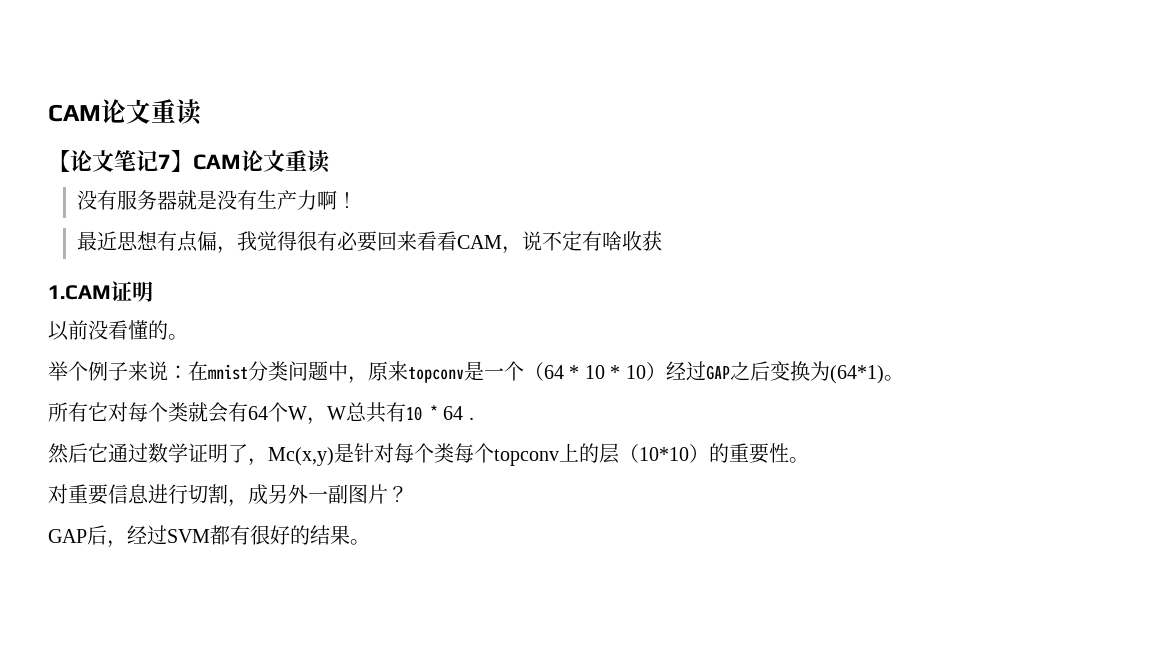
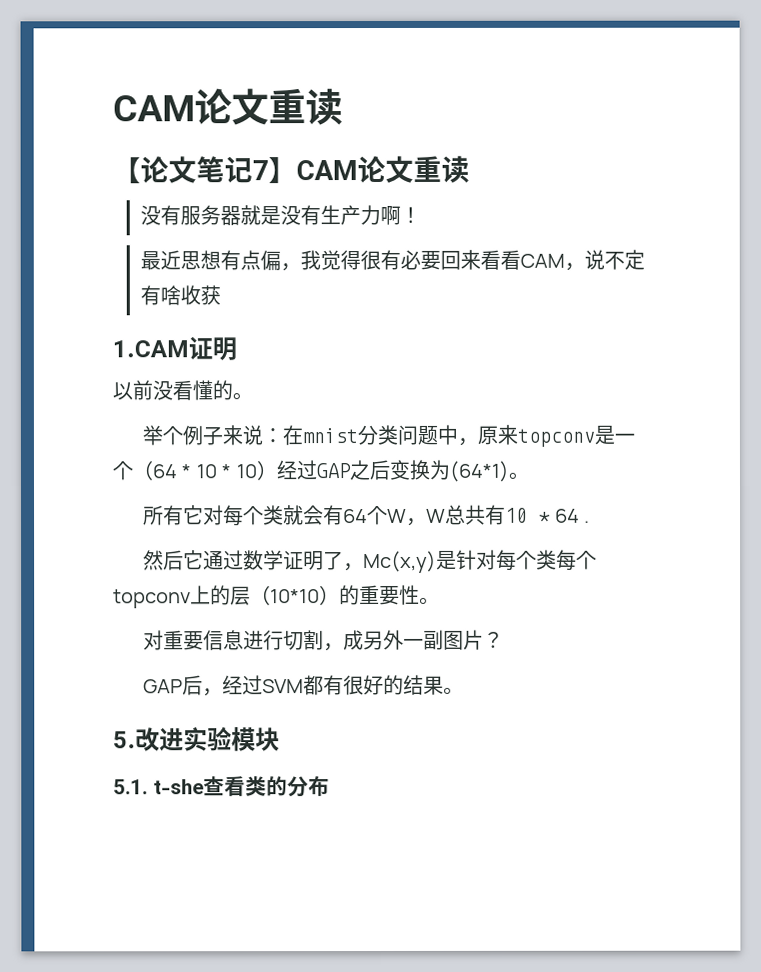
+ 5.改进实验模块
+ 5.1. t-she查看类的分布

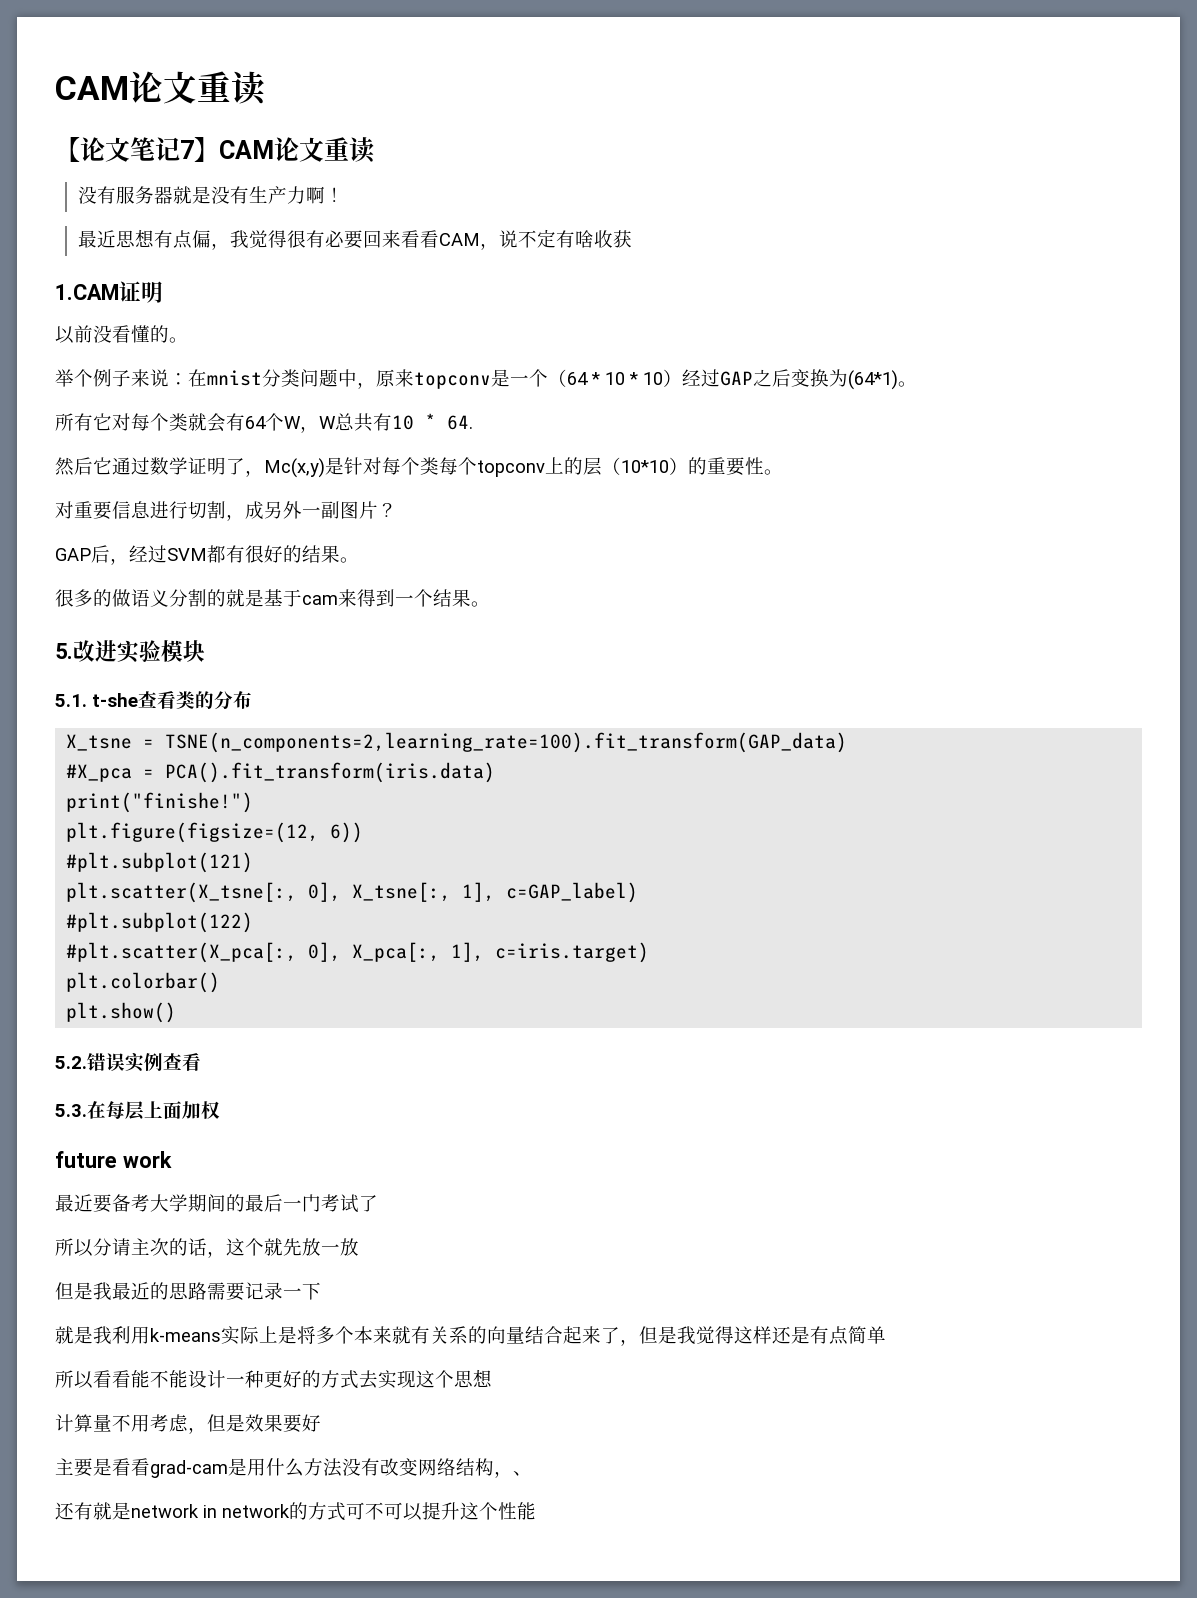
- 所有它对每个类就会有64个W，W总共有10 * 64 .
+ 所有它对每个类就会有64个W，W总共有10 * 64.
+ 很多的做语义分割的就是基于cam来得到一个结果。
+ X_tsne = TSNE(n_components=2,learning_rate=100).fit_transform(GAP_data)
+ #X_pca = PCA().fit_transform(iris.data)
+ print("finishe!")
+ plt.figure(figsize=(12, 6))
+ #plt.subplot(121)
+ plt.scatter(X_tsne[:, 0], X_tsne[:, 1], c=GAP_label)
+ #plt.subplot(122)
+ #plt.scatter(X_pca[:, 0], X_pca[:, 1], c=iris.target)
+ plt.colorbar()
+ plt.show()
+ 5.2.错误实例查看
+ 5.3.在每层上面加权
+ future work
+ 最近要备考大学期间的最后一门考试了
+ 所以分请主次的话，这个就先放一放
+ 但是我最近的思路需要记录一下
+ 就是我利用k-means实际上是将多个本来就有关系的向量结合起来了，但是我觉得这样还是有点简单
+ 所以看看能不能设计一种更好的方式去实现这个思想
+ 计算量不用考虑，但是效果要好
+ 主要是看看grad-cam是用什么方法没有改变网络结构，、
+ 还有就是network in network的方式可不可以提升这个性能

